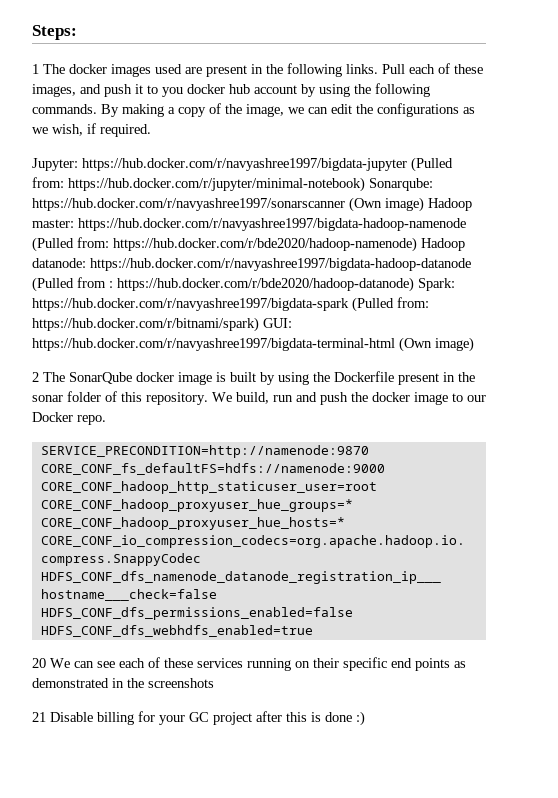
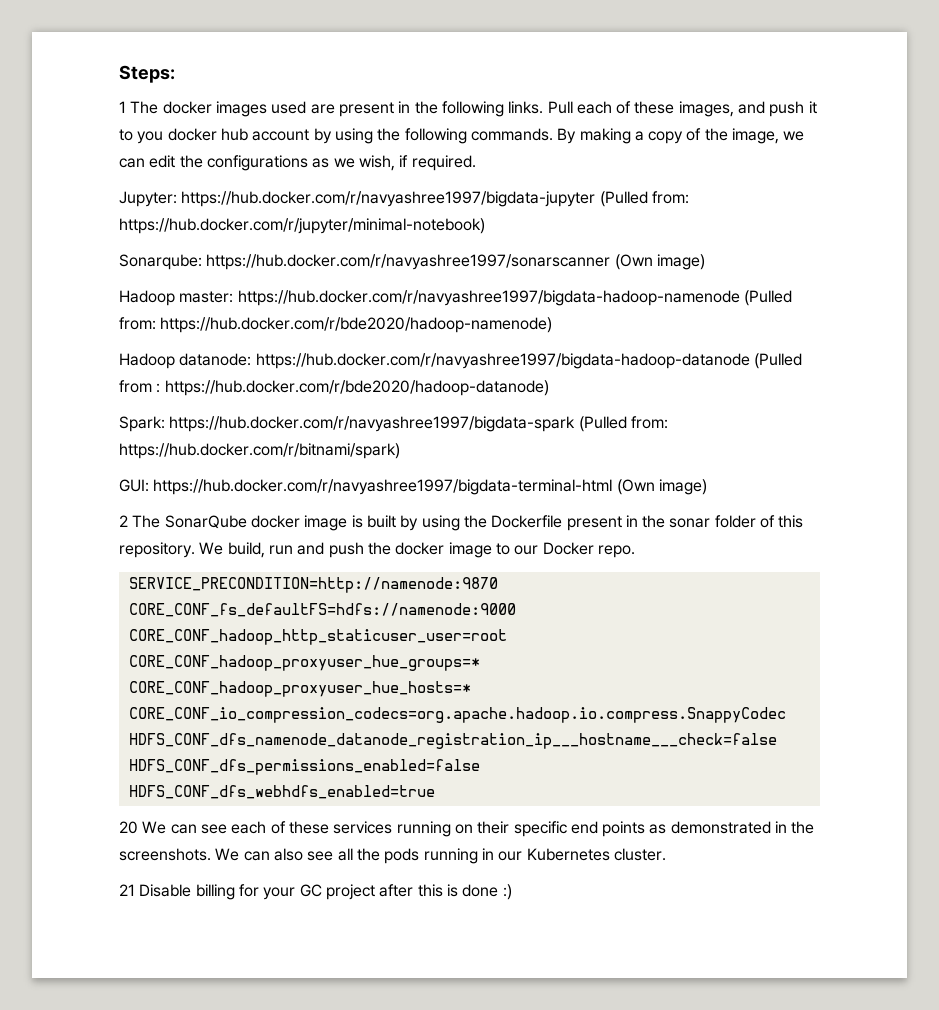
- Jupyter: https://hub.docker.com/r/navyashree1997/bigdata-jupyter (Pulled from: https://hub.docker.com/r/jupyter/minimal-notebook) Sonarqube: https://hub.docker.com/r/navyashree1997/sonarscanner (Own image) Hadoop master: https://hub.docker.com/r/navyashree1997/bigdata-hadoop-namenode (Pulled from: https://hub.docker.com/r/bde2020/hadoop-namenode) Hadoop datanode: https://hub.docker.com/r/navyashree1997/bigdata-hadoop-datanode (Pulled from : https://hub.docker.com/r/bde2020/hadoop-datanode) Spark: https://hub.docker.com/r/navyashree1997/bigdata-spark (Pulled from: https://hub.docker.com/r/bitnami/spark) GUI: https://hub.docker.com/r/navyashree1997/bigdata-terminal-html (Own image)
+ Jupyter: https://hub.docker.com/r/navyashree1997/bigdata-jupyter (Pulled from: https://hub.docker.com/r/jupyter/minimal-notebook)
+ Sonarqube: https://hub.docker.com/r/navyashree1997/sonarscanner (Own image)
+ Hadoop master: https://hub.docker.com/r/navyashree1997/bigdata-hadoop-namenode (Pulled from: https://hub.docker.com/r/bde2020/hadoop-namenode)
+ Hadoop datanode: https://hub.docker.com/r/navyashree1997/bigdata-hadoop-datanode (Pulled from : https://hub.docker.com/r/bde2020/hadoop-datanode)
+ Spark: https://hub.docker.com/r/navyashree1997/bigdata-spark (Pulled from: https://hub.docker.com/r/bitnami/spark)
+ GUI: https://hub.docker.com/r/navyashree1997/bigdata-terminal-html (Own image)
- 20 We can see each of these services running on their specific end points as demonstrated in the screenshots
+ 20 We can see each of these services running on their specific end points as demonstrated in the screenshots. We can also see all the pods running in our Kubernetes cluster.

